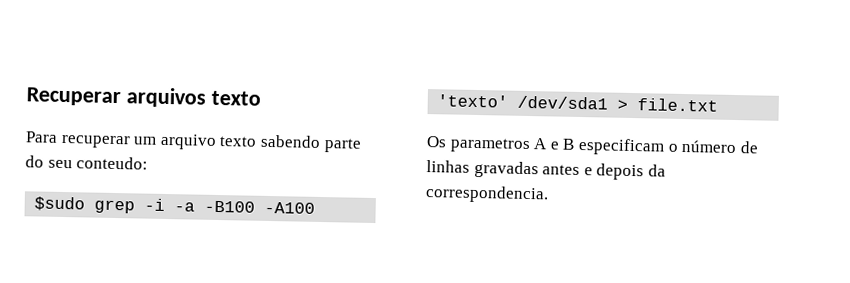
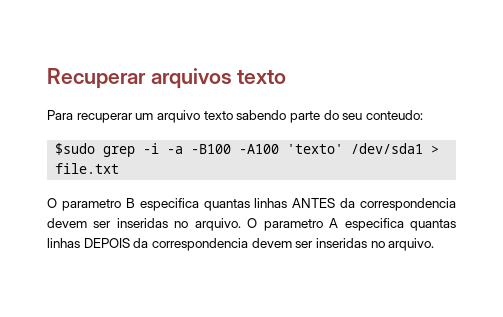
- Os parametros A e B especificam o número de linhas gravadas antes e depois da correspondencia.
+ O parametro B especifica quantas linhas ANTES da correspondencia devem ser inseridas no arquivo. O parametro A especifica quantas linhas DEPOIS da correspondencia devem ser inseridas no arquivo.

